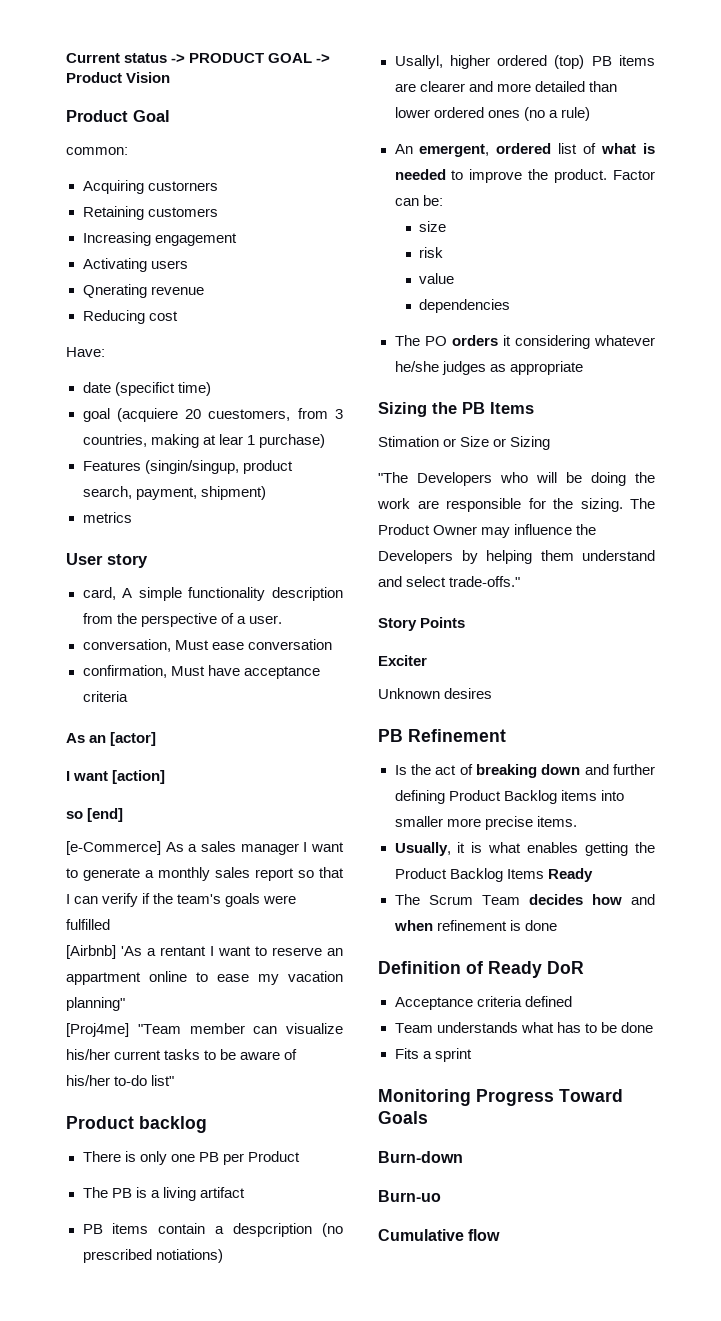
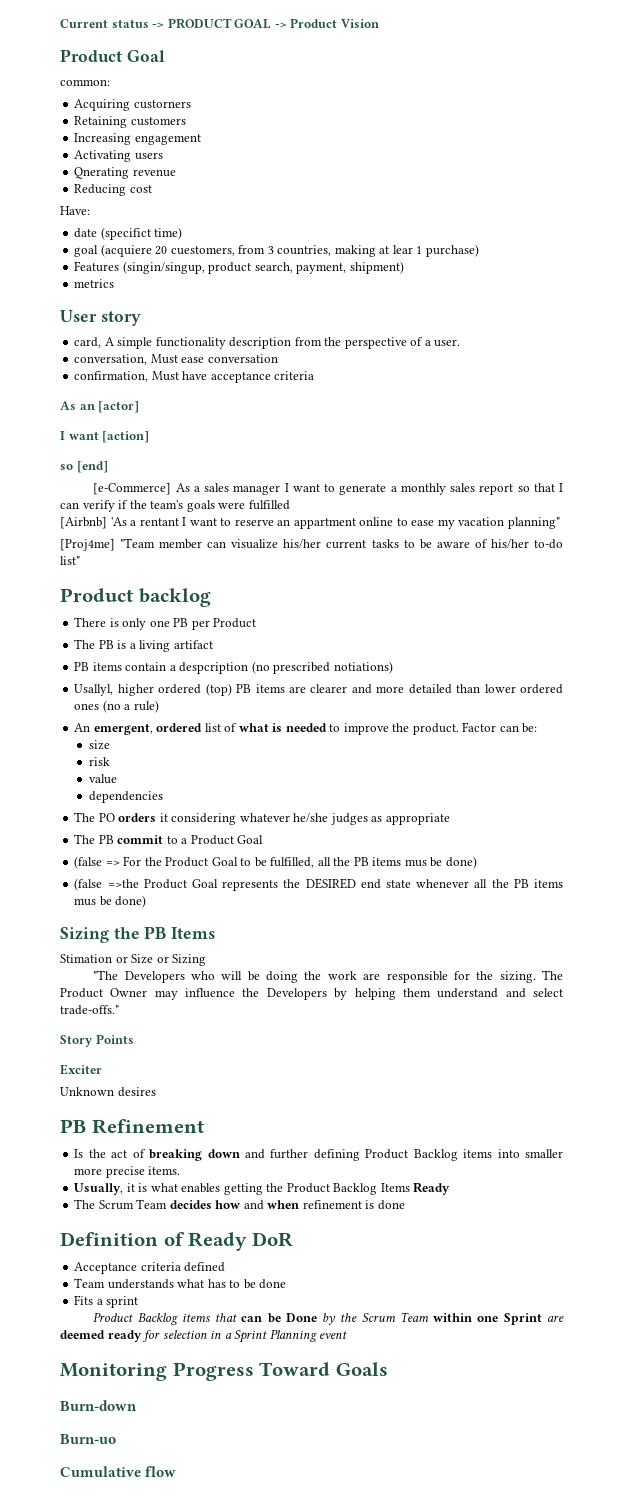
+ The PB commit to a Product Goal
+ (false => For the Product Goal to be fulfilled, all the PB items mus be done)
+ (false =>the Product Goal represents the DESIRED end state whenever all the PB items mus be done)
+ Product Backlog items that can be Done by the Scrum Team within one Sprint are deemed ready for selection in a Sprint Planning event

